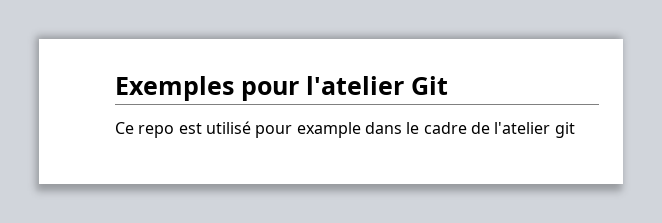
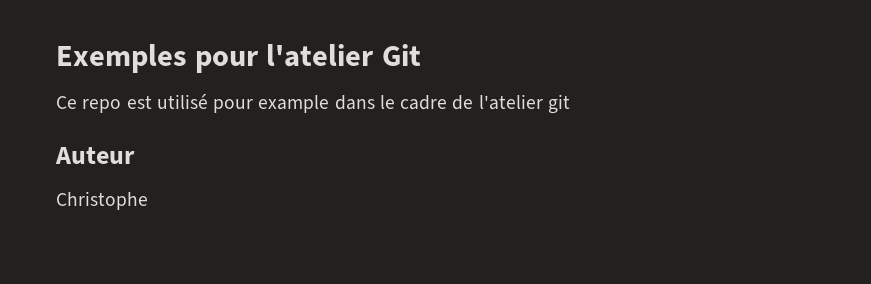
+ Auteur
+ Christophe

